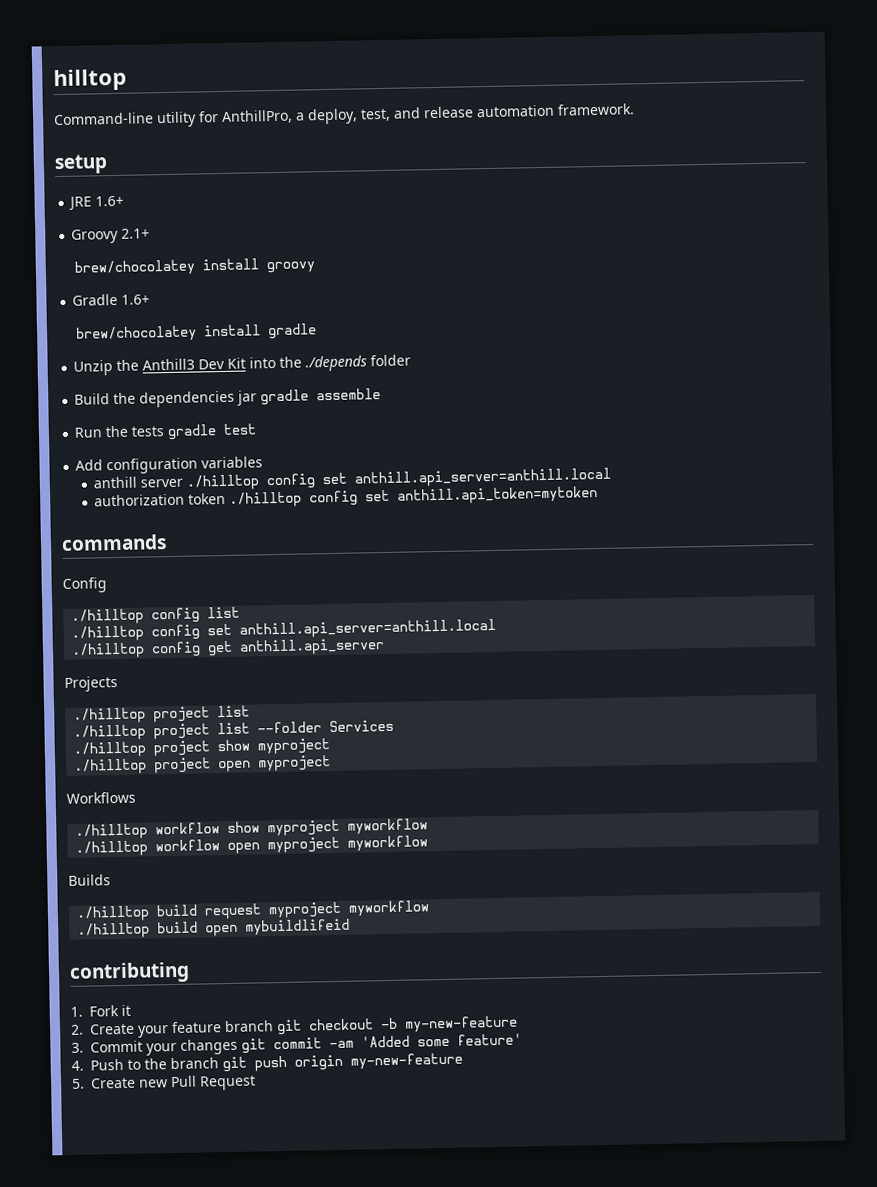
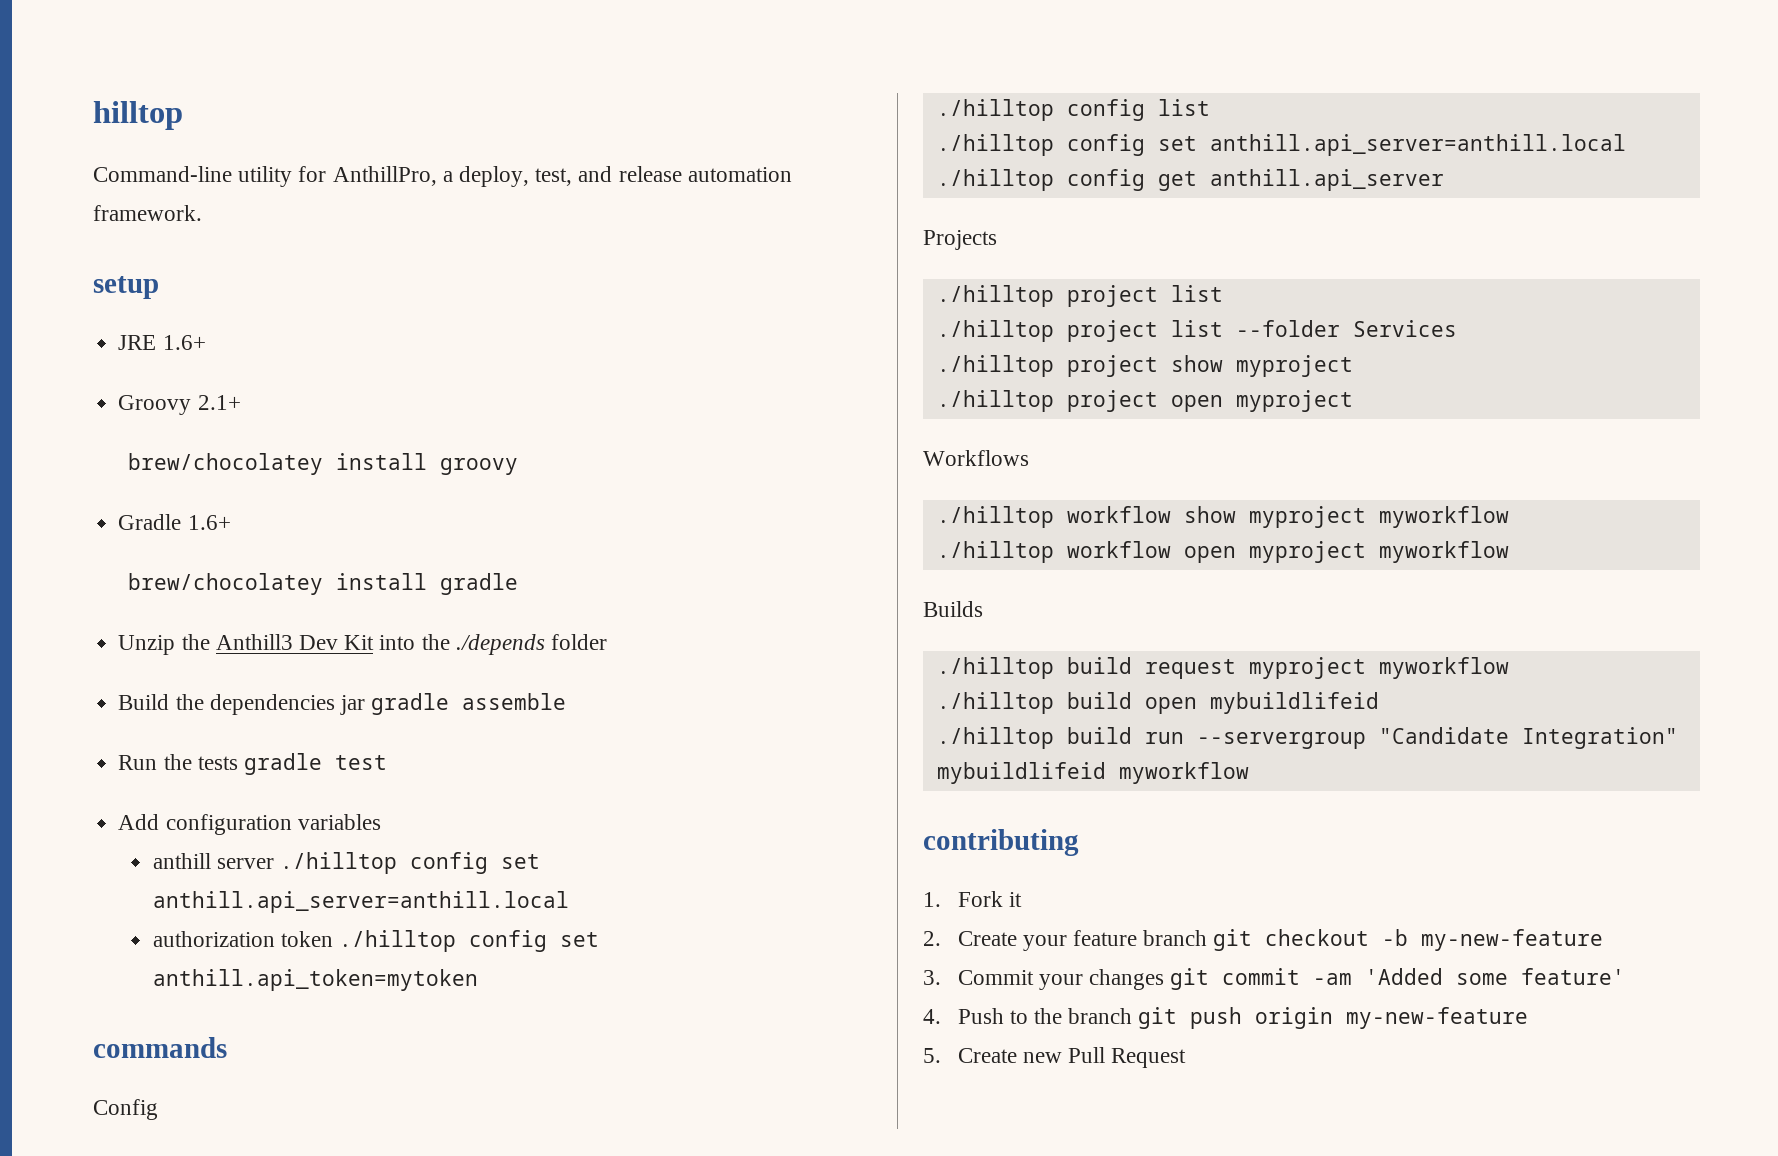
+ ./hilltop build run --servergroup "Candidate Integration" mybuildlifeid myworkflow

